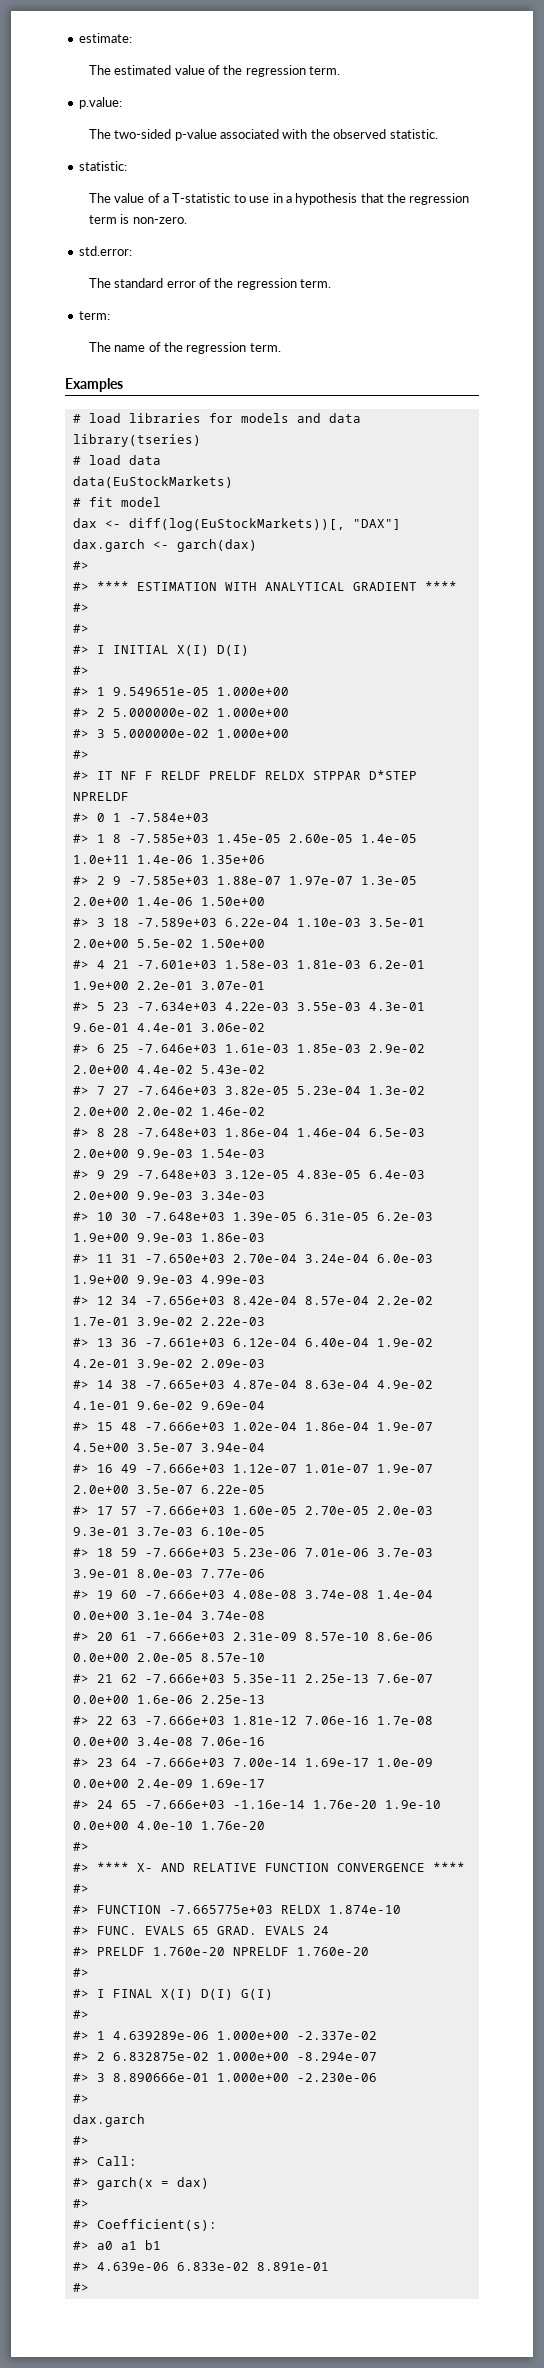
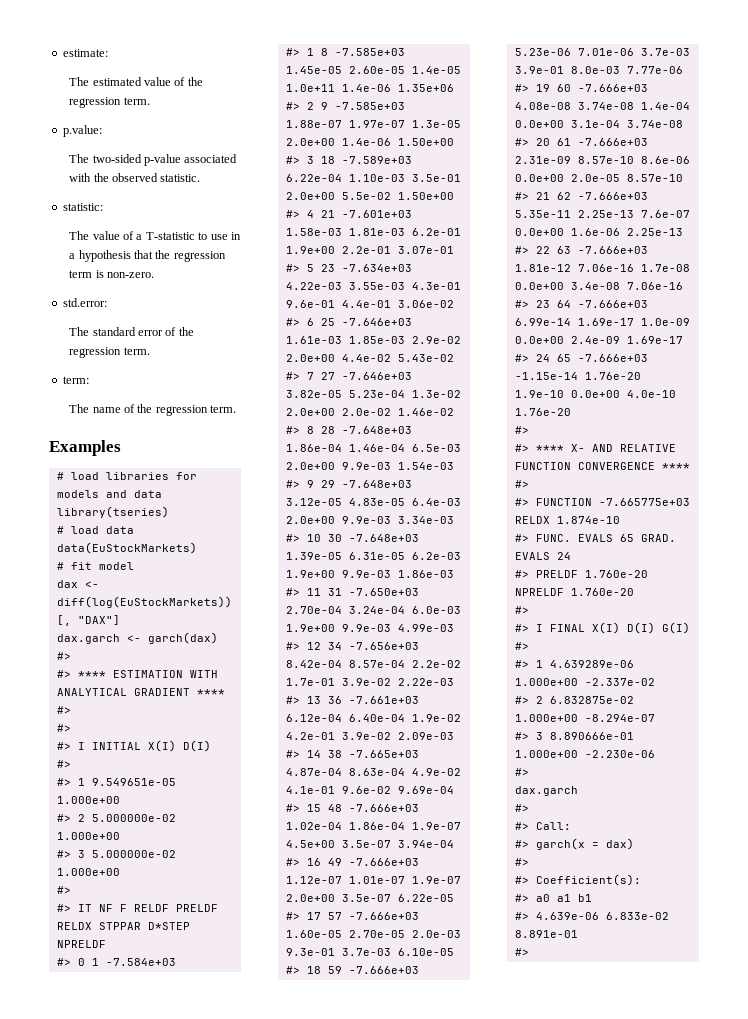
- #> 23 64 -7.666e+03 7.00e-14 1.69e-17 1.0e-09 0.0e+00 2.4e-09 1.69e-17
+ #> 23 64 -7.666e+03 6.99e-14 1.69e-17 1.0e-09 0.0e+00 2.4e-09 1.69e-17
- #> 24 65 -7.666e+03 -1.16e-14 1.76e-20 1.9e-10 0.0e+00 4.0e-10 1.76e-20
+ #> 24 65 -7.666e+03 -1.15e-14 1.76e-20 1.9e-10 0.0e+00 4.0e-10 1.76e-20

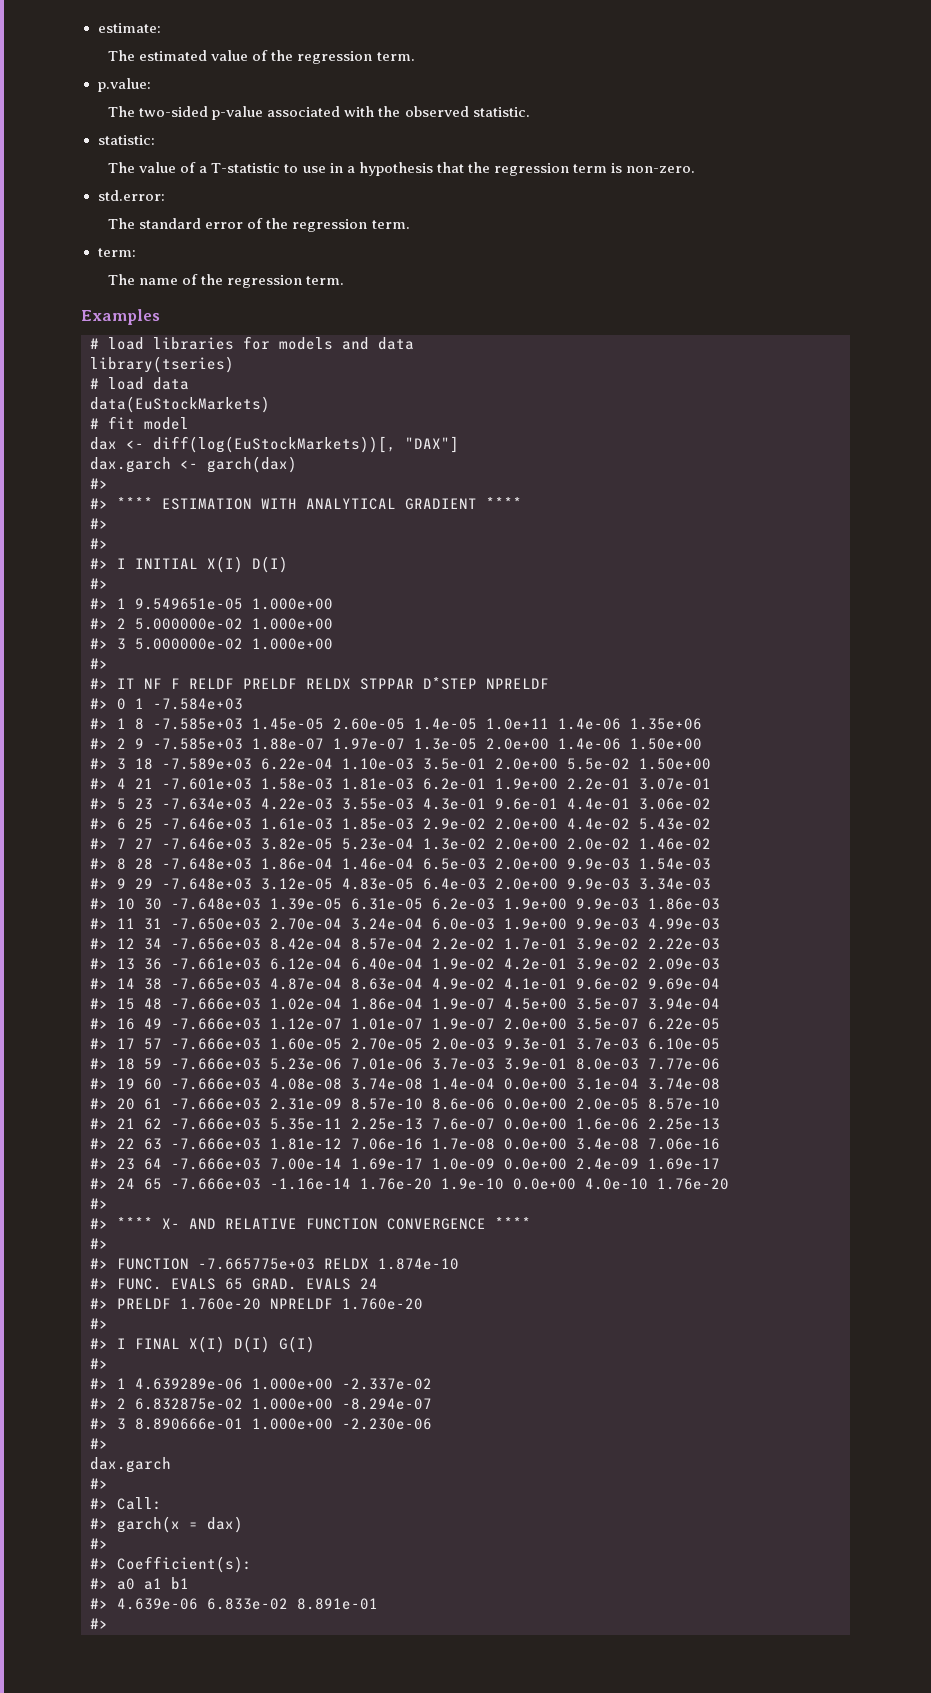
- #> 23 64 -7.666e+03 6.99e-14 1.69e-17 1.0e-09 0.0e+00 2.4e-09 1.69e-17
+ #> 23 64 -7.666e+03 7.00e-14 1.69e-17 1.0e-09 0.0e+00 2.4e-09 1.69e-17
- #> 24 65 -7.666e+03 -1.15e-14 1.76e-20 1.9e-10 0.0e+00 4.0e-10 1.76e-20
+ #> 24 65 -7.666e+03 -1.16e-14 1.76e-20 1.9e-10 0.0e+00 4.0e-10 1.76e-20

